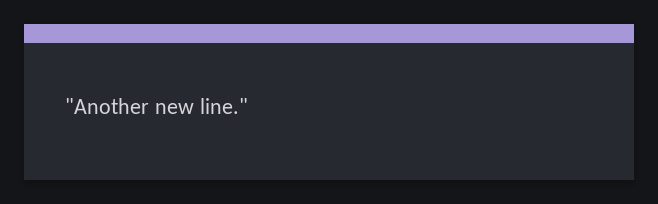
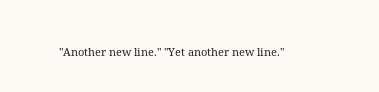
+ "Yet another new line."

